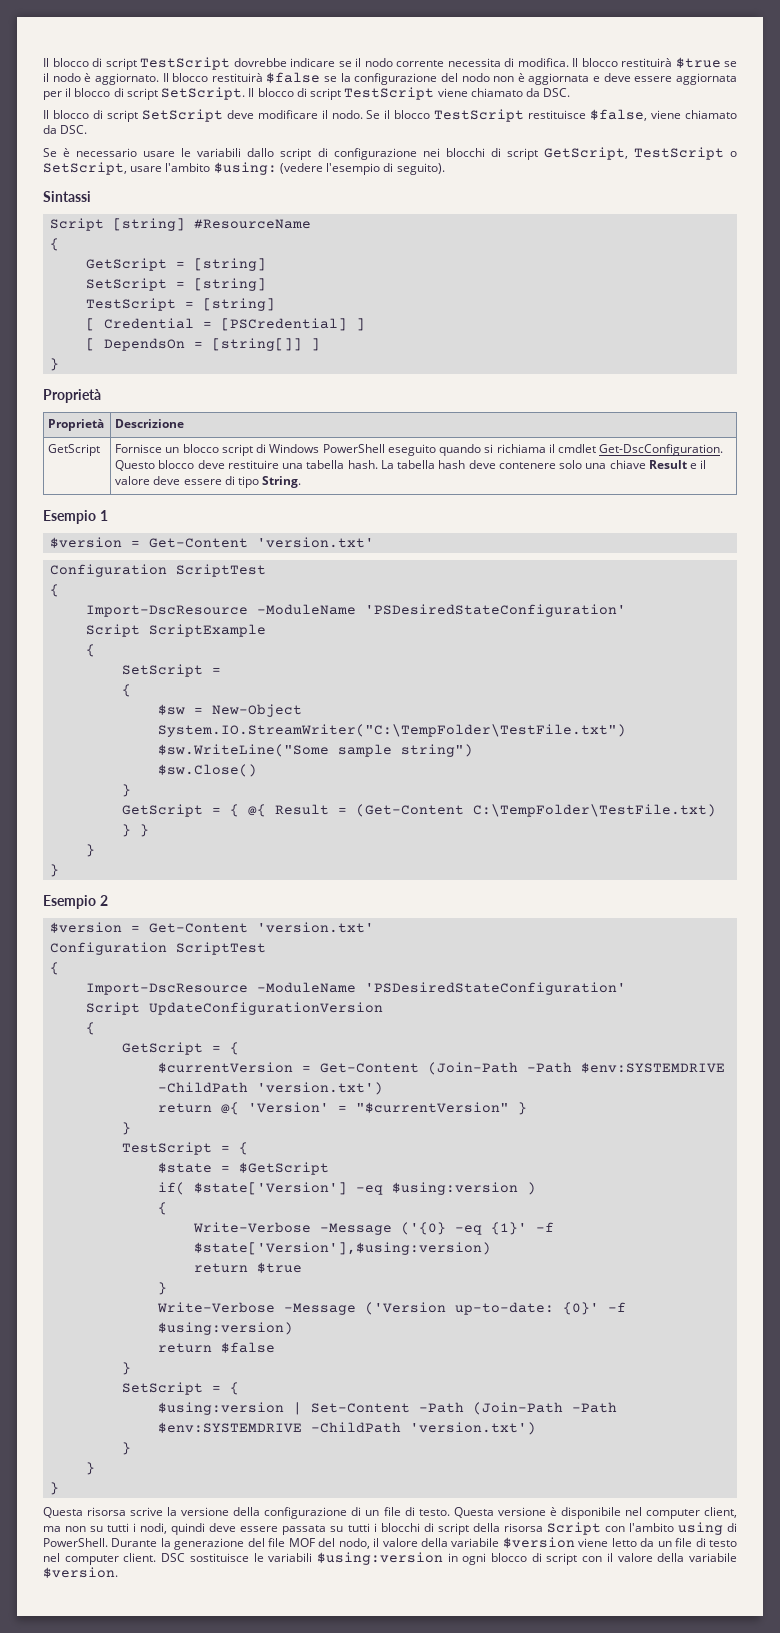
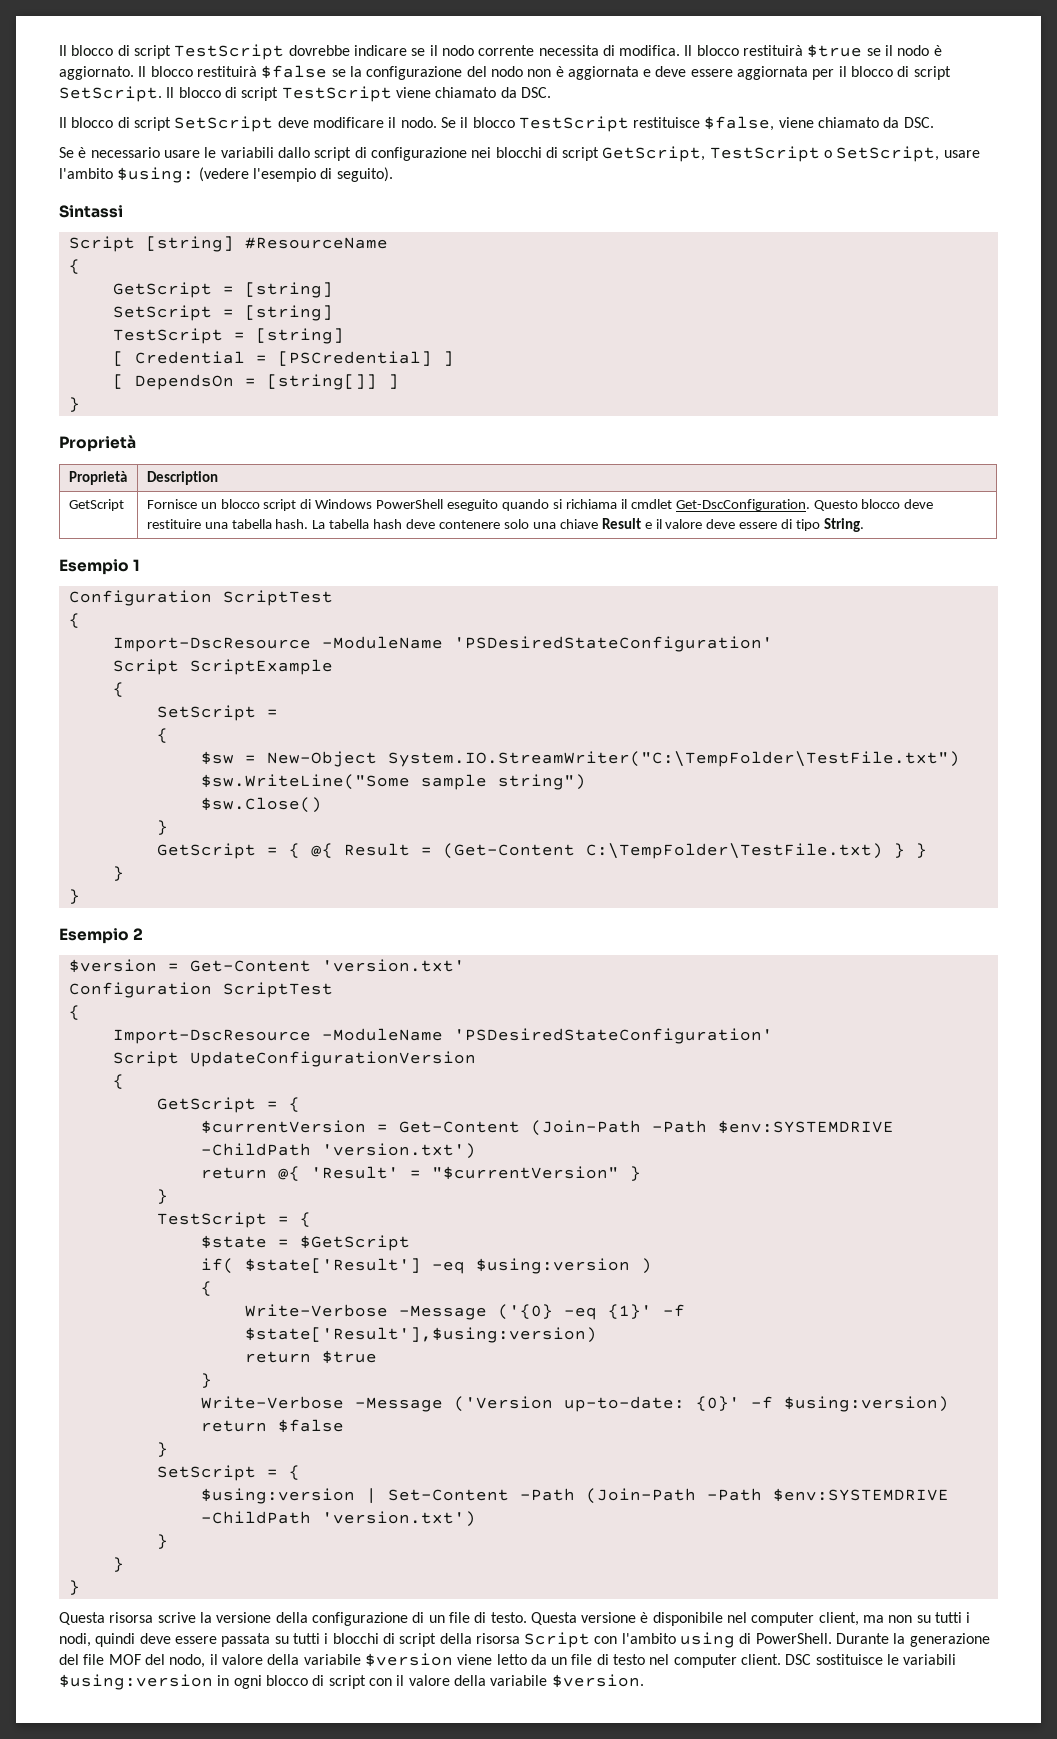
- Proprietà | Descrizione
+ Proprietà | Description
  Esempio 1
- $version = Get-Content 'version.txt'
- return @{ 'Version' = "$currentVersion" }
+ return @{ 'Result' = "$currentVersion" }
- if( $state['Version'] -eq $using:version )
+ if( $state['Result'] -eq $using:version )
- Write-Verbose -Message ('{0} -eq {1}' -f $state['Version'],$using:version)
+ Write-Verbose -Message ('{0} -eq {1}' -f $state['Result'],$using:version)

